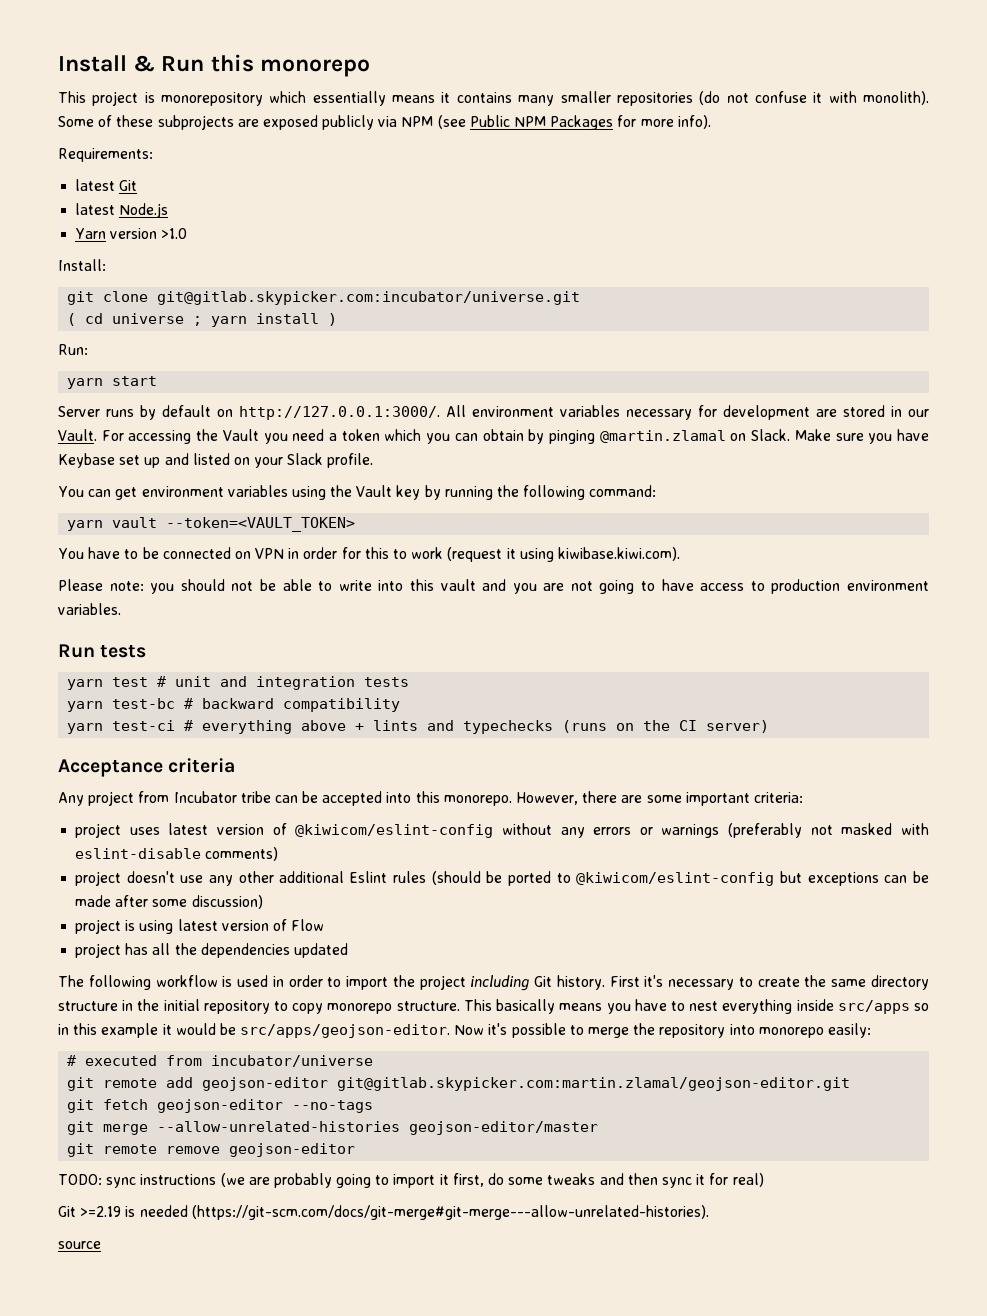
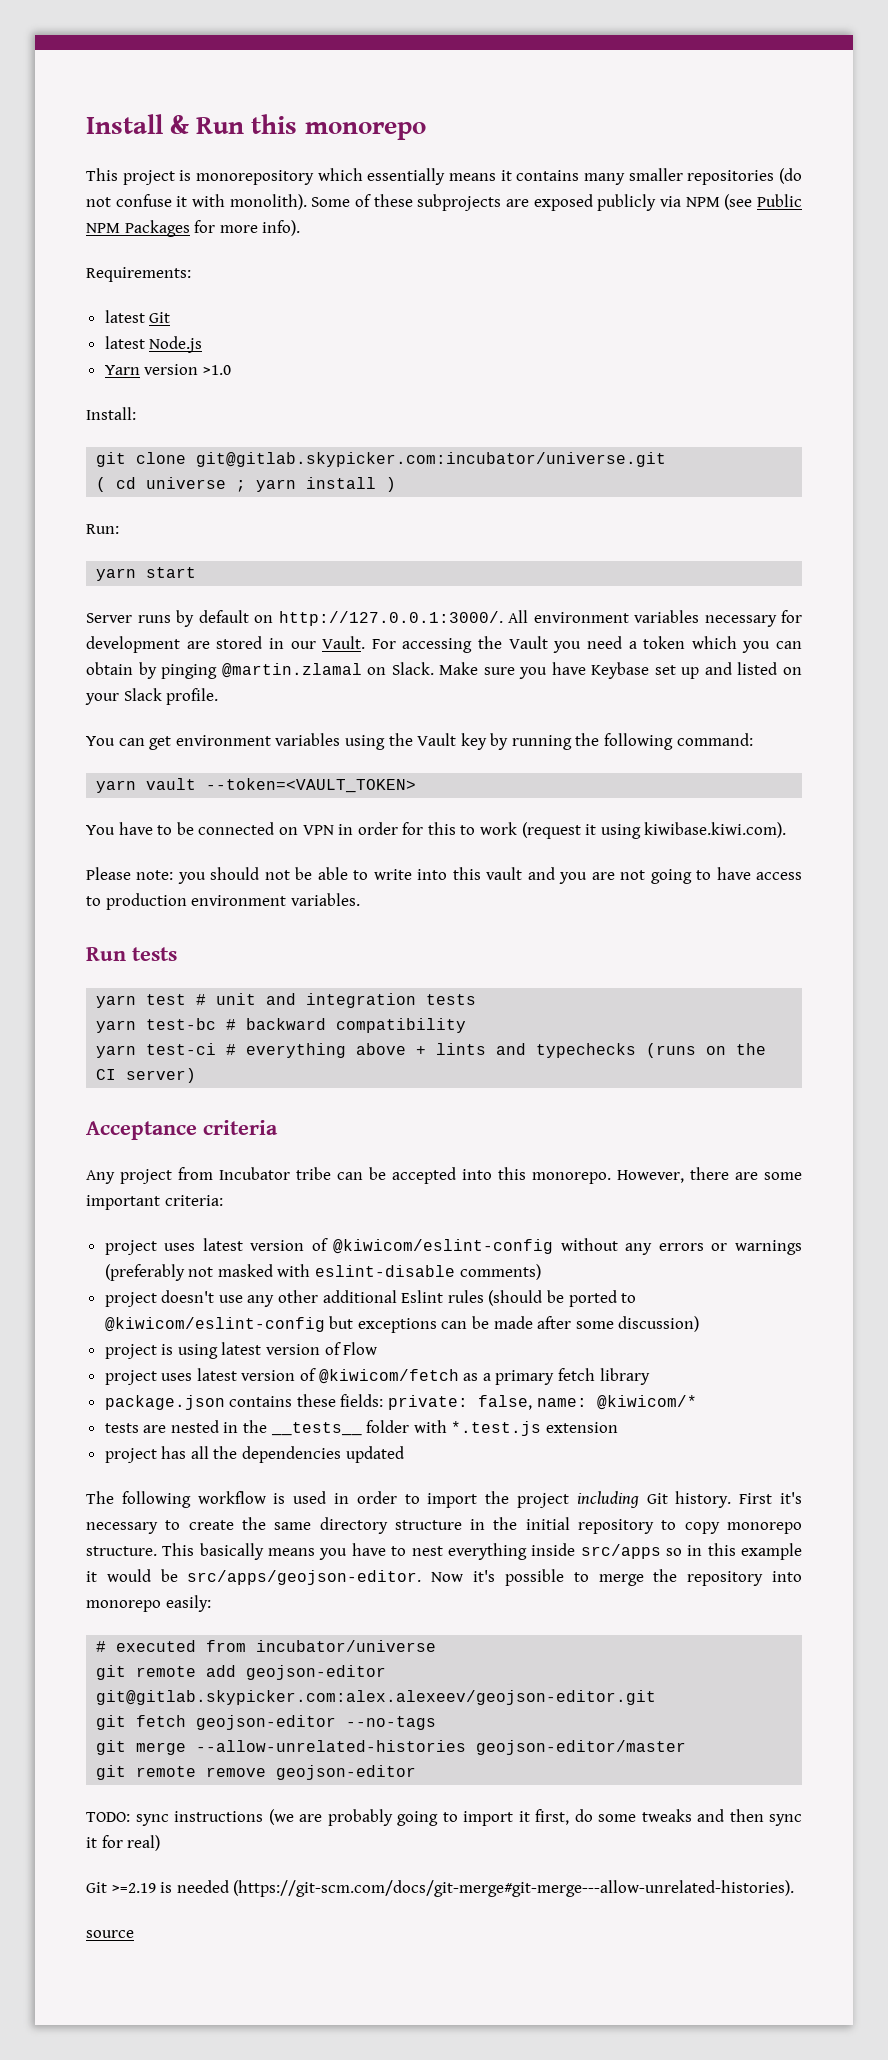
+ project uses latest version of @kiwicom/fetch as a primary fetch library
+ package.json contains these fields: private: false, name: @kiwicom/*
+ tests are nested in the __tests__ folder with *.test.js extension
- git remote add geojson-editor git@gitlab.skypicker.com:martin.zlamal/geojson-editor.git
+ git remote add geojson-editor git@gitlab.skypicker.com:alex.alexeev/geojson-editor.git

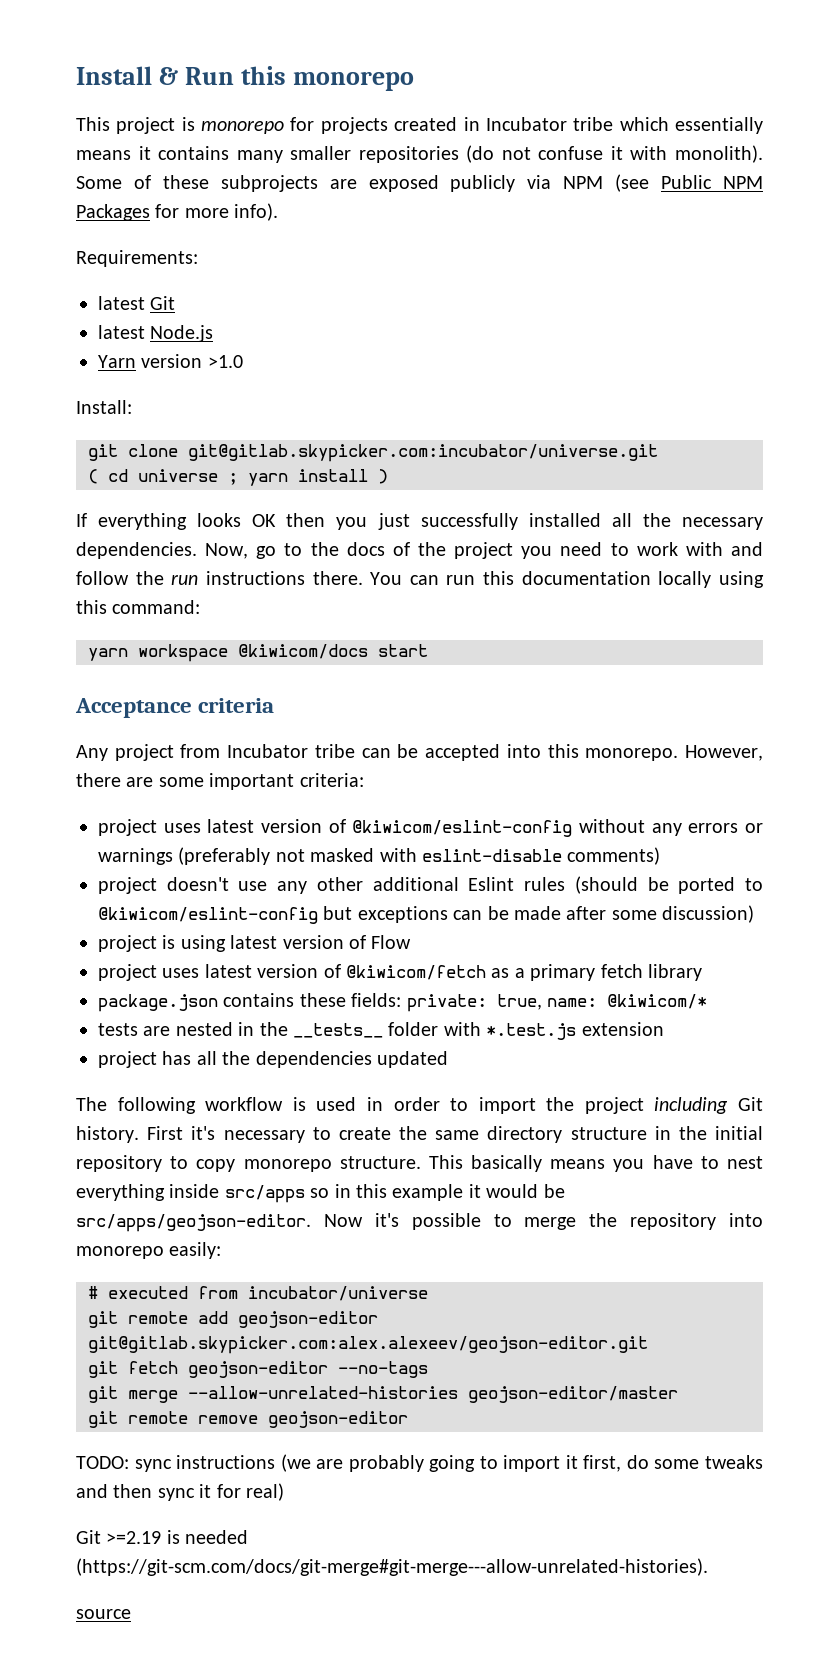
- This project is monorepository which essentially means it contains many smaller repositories (do not confuse it with monolith).
+ This project is monorepo for projects created in Incubator tribe which essentially means it contains many smaller repositories (do not confuse it with monolith).
- Run:
- yarn start
- Server runs by default on http://127.0.0.1:3000/. All environment variables necessary for development are stored in our Vault. For accessing the Vault you need a token which you can obtain by pinging @martin.zlamal on Slack. Make sure you have Keybase set up and listed on your Slack profile.
- You can get environment variables using the Vault key by running the following command:
- yarn vault --token=<VAULT_TOKEN>
- You have to be connected on VPN in order for this to work (request it using kiwibase.kiwi.com).
- Please note: you should not be able to write into this vault and you are not going to have access to production environment variables.
- Run tests
- yarn test # unit and integration tests
- yarn test-bc # backward compatibility
- yarn test-ci # everything above + lints and typechecks (runs on the CI server)
+ If everything looks OK then you just successfully installed all the necessary dependencies. Now, go to the docs of the project you need to work with and follow the run instructions there. You can run this documentation locally using this command:
+ yarn workspace @kiwicom/docs start
- package.json contains these fields: private: false, name: @kiwicom/*
+ package.json contains these fields: private: true, name: @kiwicom/*

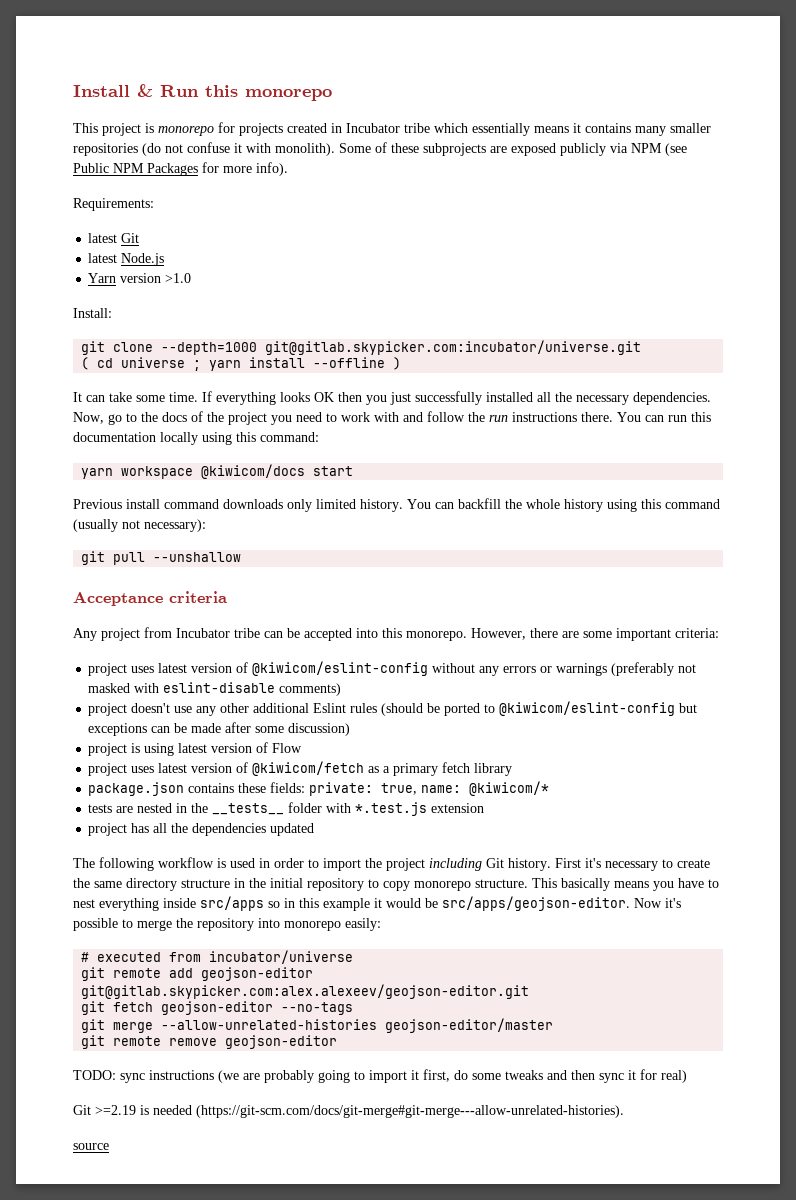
- git clone git@gitlab.skypicker.com:incubator/universe.git
+ git clone --depth=1000 git@gitlab.skypicker.com:incubator/universe.git
- ( cd universe ; yarn install )
+ ( cd universe ; yarn install --offline )
+ It can take some time.
+ Previous install command downloads only limited history. You can backfill the whole history using this command (usually not necessary):
+ git pull --unshallow

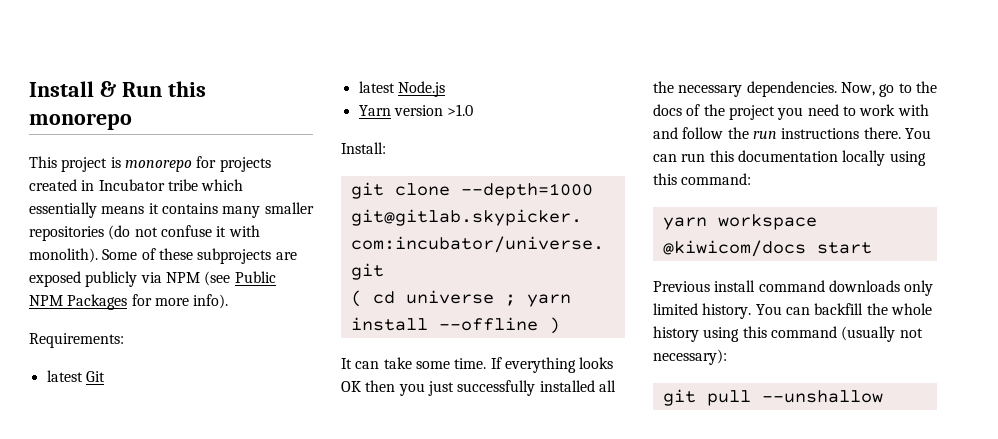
- Acceptance criteria
- Any project from Incubator tribe can be accepted into this monorepo. However, there are some important criteria:
- project uses latest version of @kiwicom/eslint-config without any errors or warnings (preferably not masked with eslint-disable comments)
- project doesn't use any other additional Eslint rules (should be ported to @kiwicom/eslint-config but exceptions can be made after some discussion)
- project is using latest version of Flow
- project uses latest version of @kiwicom/fetch as a primary fetch library
- package.json contains these fields: private: true, name: @kiwicom/*
- tests are nested in the __tests__ folder with *.test.js extension
- project has all the dependencies updated
- The following workflow is used in order to import the project including Git history. First it's necessary to create the same directory structure in the initial repository to copy monorepo structure. This basically means you have to nest everything inside src/apps so in this example it would be src/apps/geojson-editor. Now it's possible to merge the repository into monorepo easily:
- # executed from incubator/universe
- git remote add geojson-editor git@gitlab.skypicker.com:alex.alexeev/geojson-editor.git
- git fetch geojson-editor --no-tags
- git merge --allow-unrelated-histories geojson-editor/master
- git remote remove geojson-editor
- TODO: sync instructions (we are probably going to import it first, do some tweaks and then sync it for real)
- Git >=2.19 is needed (https://git-scm.com/docs/git-merge#git-merge---allow-unrelated-histories).
- source

